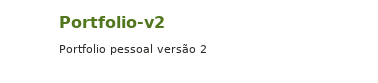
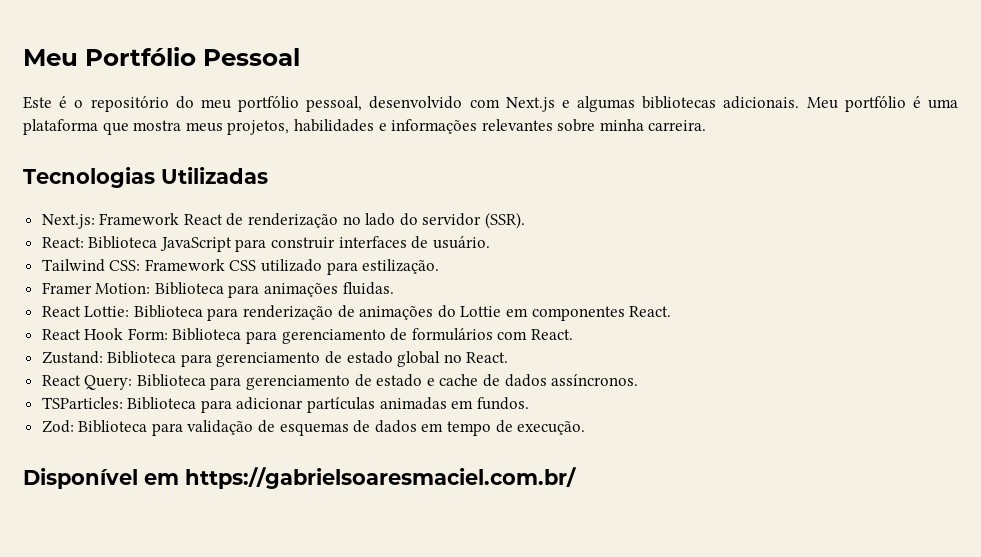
- Portfolio-v2
- Portfolio pessoal versão 2
+ Meu Portfólio Pessoal
+ Este é o repositório do meu portfólio pessoal, desenvolvido com Next.js e algumas bibliotecas adicionais. Meu portfólio é uma plataforma que mostra meus projetos, habilidades e informações relevantes sobre minha carreira.
+ Tecnologias Utilizadas
+ Next.js: Framework React de renderização no lado do servidor (SSR).
+ React: Biblioteca JavaScript para construir interfaces de usuário.
+ Tailwind CSS: Framework CSS utilizado para estilização.
+ Framer Motion: Biblioteca para animações fluidas.
+ React Lottie: Biblioteca para renderização de animações do Lottie em componentes React.
+ React Hook Form: Biblioteca para gerenciamento de formulários com React.
+ Zustand: Biblioteca para gerenciamento de estado global no React.
+ React Query: Biblioteca para gerenciamento de estado e cache de dados assíncronos.
+ TSParticles: Biblioteca para adicionar partículas animadas em fundos.
+ Zod: Biblioteca para validação de esquemas de dados em tempo de execução.
+ Disponível em https://gabrielsoaresmaciel.com.br/

